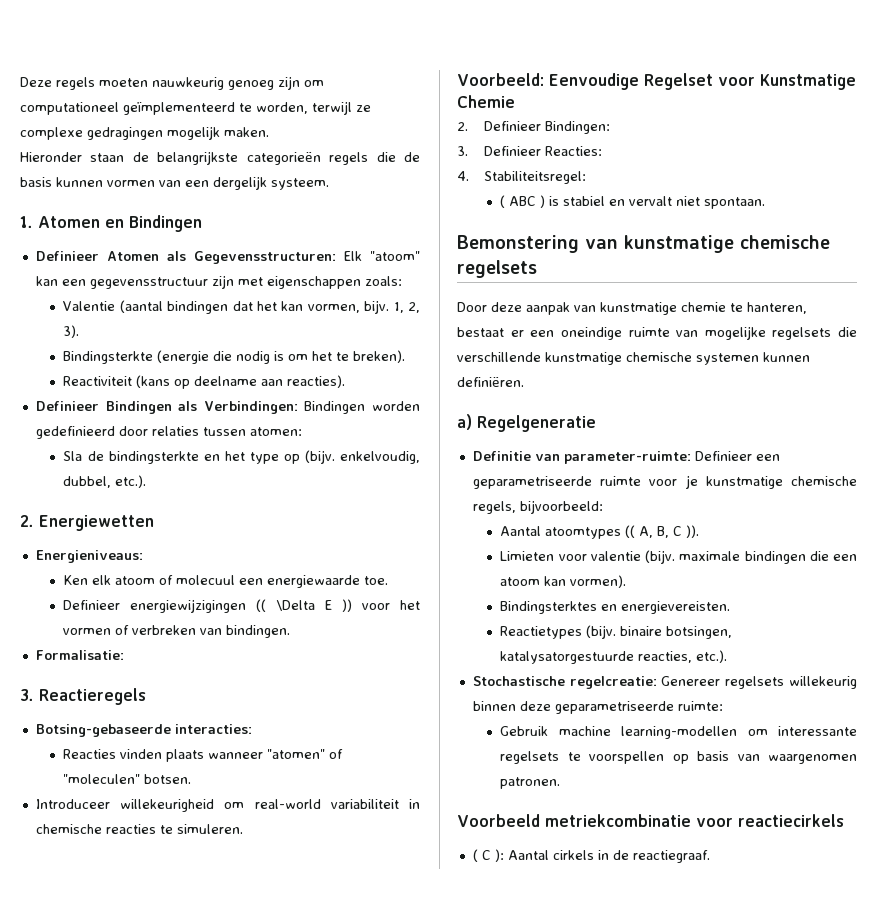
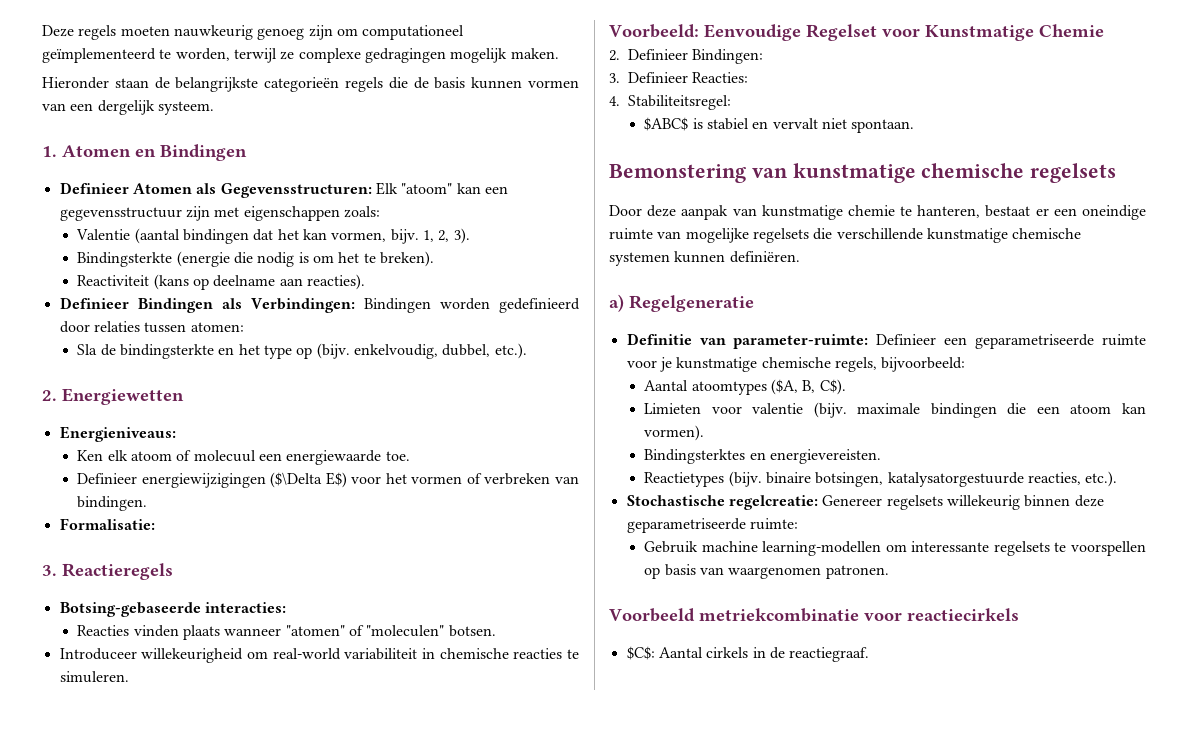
- Definieer energiewijzigingen (( \Delta E )) voor het vormen of verbreken van bindingen.
+ Definieer energiewijzigingen ($\Delta E$) voor het vormen of verbreken van bindingen.
- ( ABC ) is stabiel en vervalt niet spontaan.
+ $ABC$ is stabiel en vervalt niet spontaan.
- Aantal atoomtypes (( A, B, C )).
+ Aantal atoomtypes ($A, B, C$).
- ( C ): Aantal cirkels in de reactiegraaf.
+ $C$: Aantal cirkels in de reactiegraaf.

